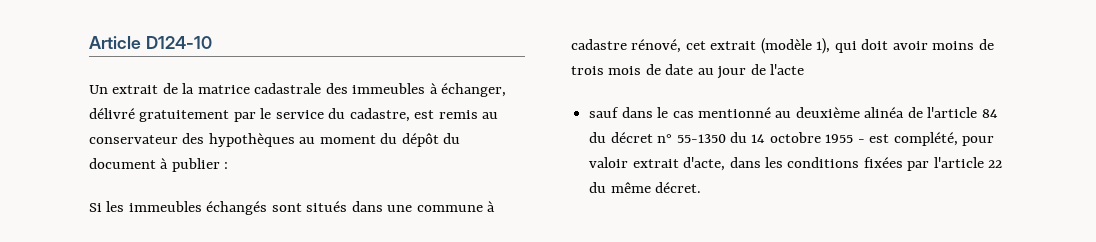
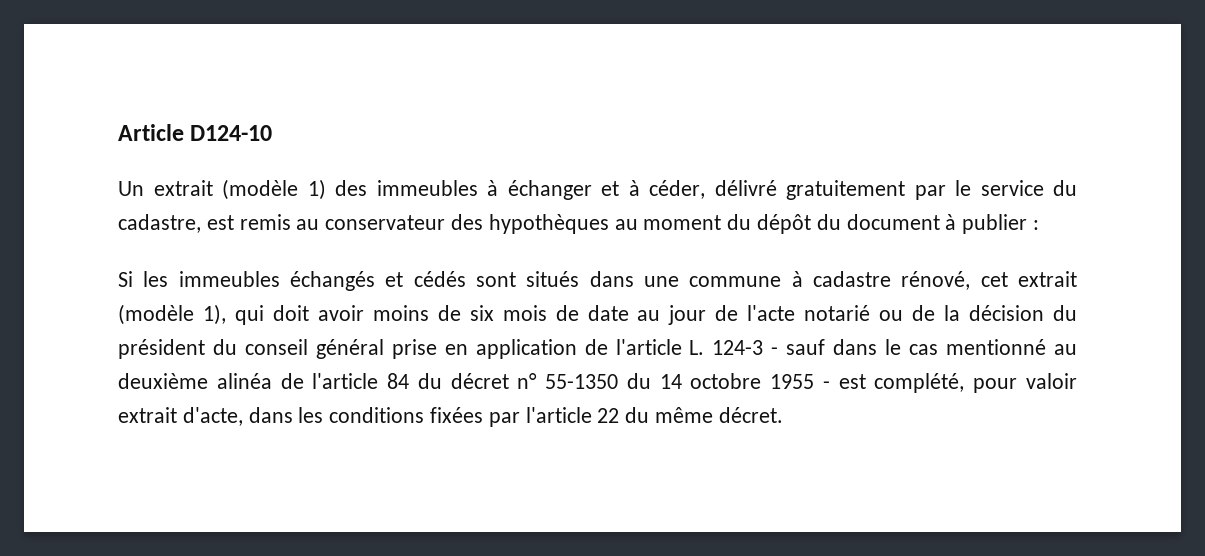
- Un extrait de la matrice cadastrale des immeubles à échanger, délivré gratuitement par le service du cadastre, est remis au conservateur des hypothèques au moment du dépôt du document à publier :
+ Un extrait (modèle 1) des immeubles à échanger et à céder, délivré gratuitement par le service du cadastre, est remis au conservateur des hypothèques au moment du dépôt du document à publier :
- Si les immeubles échangés sont situés dans une commune à cadastre rénové, cet extrait (modèle 1), qui doit avoir moins de trois mois de date au jour de l'acte
- sauf dans le cas mentionné au deuxième alinéa de l'article 84 du décret n° 55-1350 du 14 octobre 1955 - est complété, pour valoir extrait d'acte, dans les conditions fixées par l'article 22 du même décret.
+ Si les immeubles échangés et cédés sont situés dans une commune à cadastre rénové, cet extrait (modèle 1), qui doit avoir moins de six mois de date au jour de l'acte notarié ou de la décision du président du conseil général prise en application de l'article L. 124-3 - sauf dans le cas mentionné au deuxième alinéa de l'article 84 du décret n° 55-1350 du 14 octobre 1955 - est complété, pour valoir extrait d'acte, dans les conditions fixées par l'article 22 du même décret.

